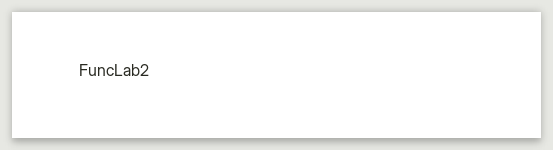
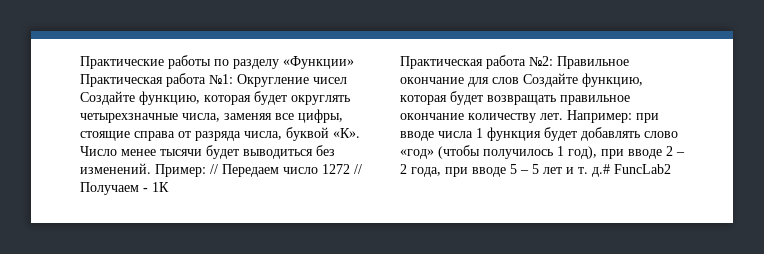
- FuncLab2
+ Практические работы по разделу «Функции» Практическая работа №1: Округление чисел Создайте функцию, которая будет округлять четырехзначные числа, заменяя все цифры, стоящие справа от разряда числа, буквой «К». Число менее тысячи будет выводиться без изменений. Пример: // Передаем число 1272 // Получаем - 1К
+ Практическая работа №2: Правильное окончание для слов Создайте функцию, которая будет возвращать правильное окончание количеству лет. Например: при вводе числа 1 функция будет добавлять слово «год» (чтобы получилось 1 год), при вводе 2 – 2 года, при вводе 5 – 5 лет и т. д.# FuncLab2

